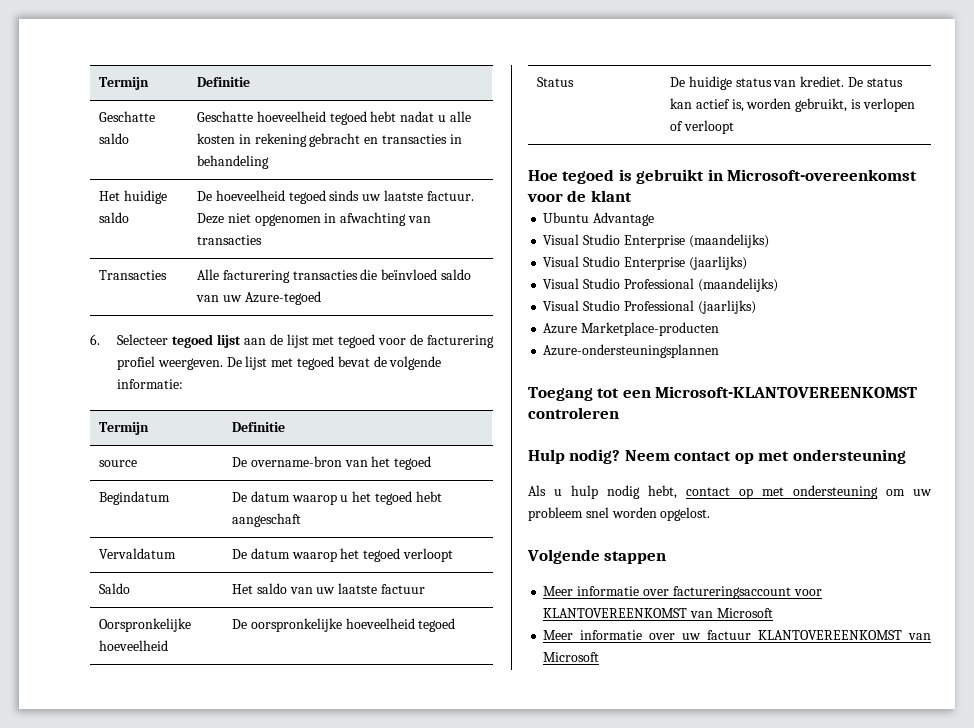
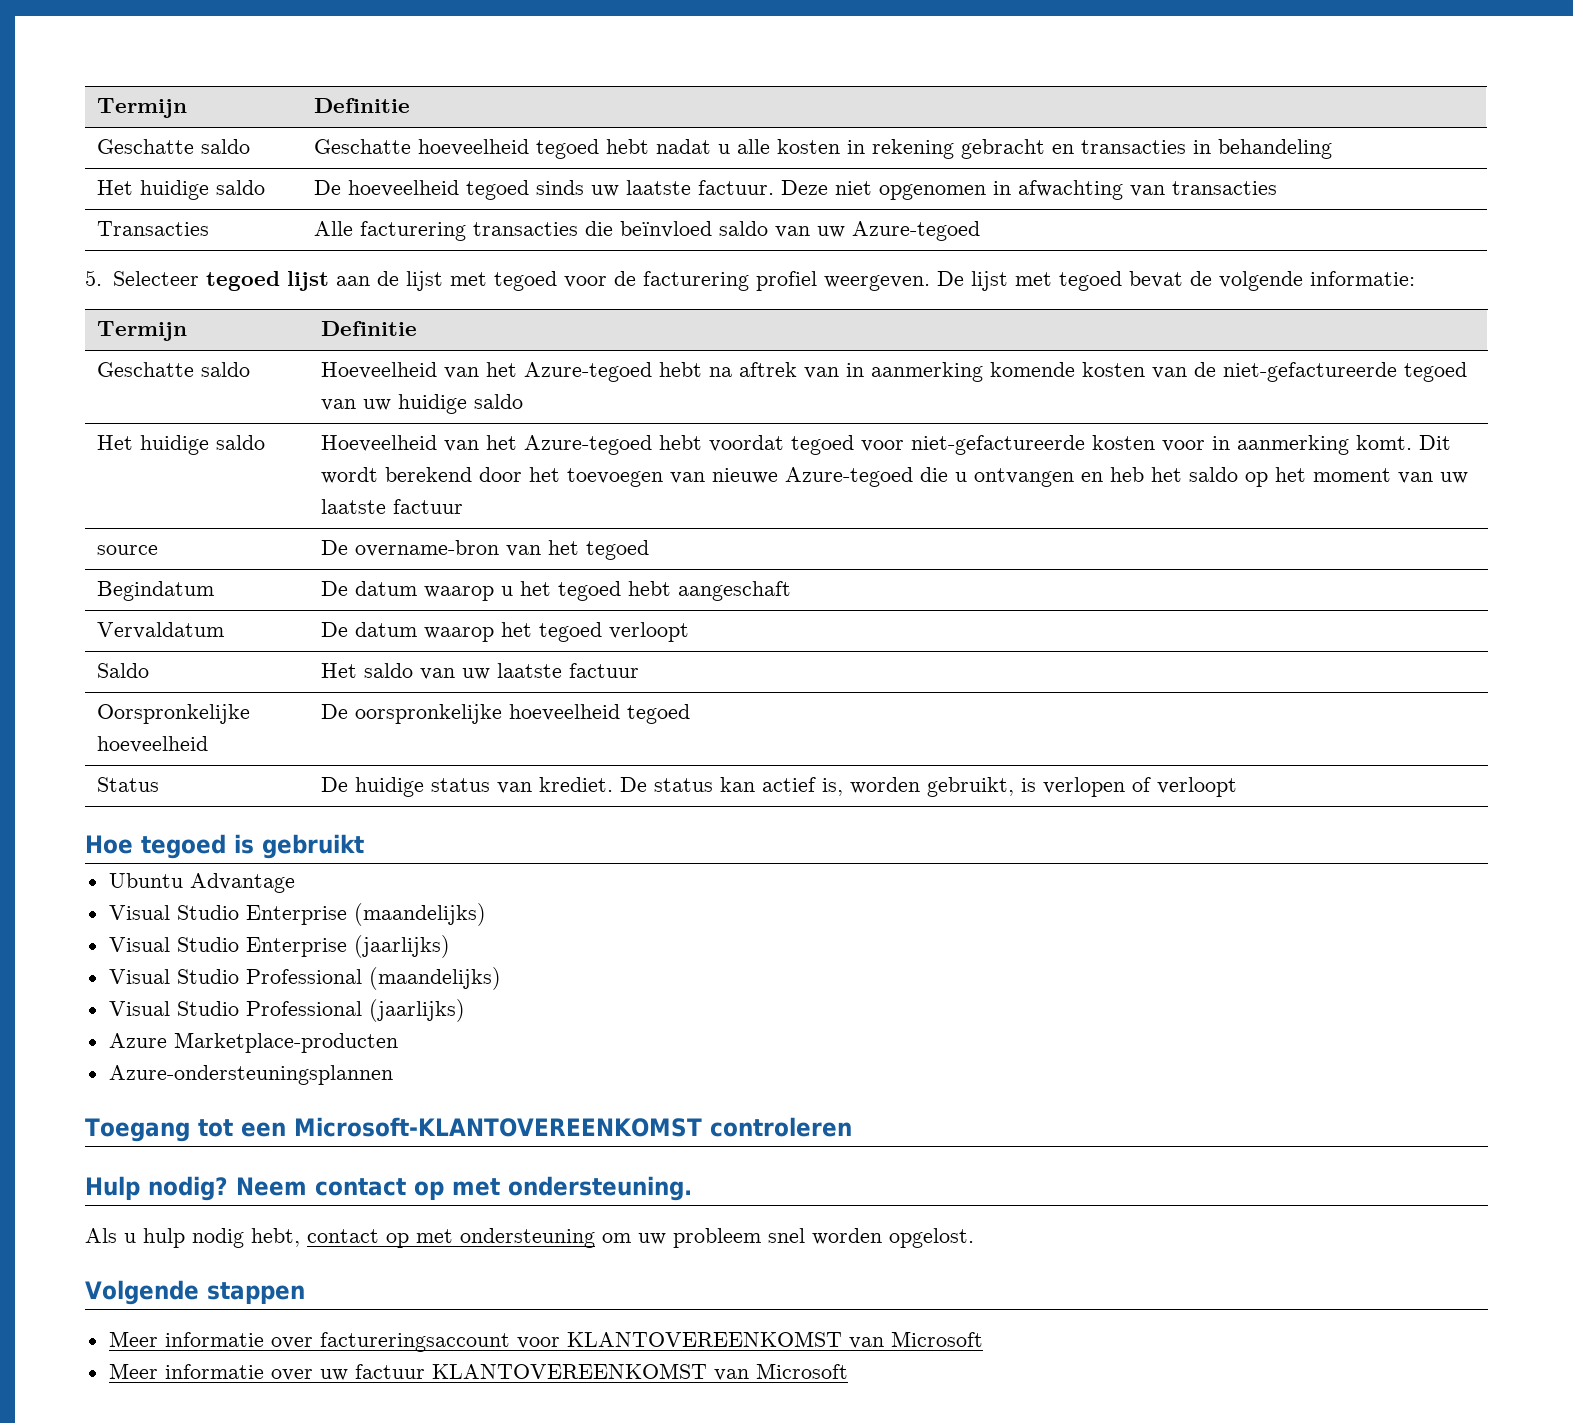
- 6. Selecteer tegoed lijst aan de lijst met tegoed voor de facturering profiel weergeven.
+ 5. Selecteer tegoed lijst aan de lijst met tegoed voor de facturering profiel weergeven.
+ Geschatte saldo | Hoeveelheid van het Azure-tegoed hebt na aftrek van in aanmerking komende kosten van de niet-gefactureerde tegoed van uw huidige saldo
+ Het huidige saldo | Hoeveelheid van het Azure-tegoed hebt voordat tegoed voor niet-gefactureerde kosten voor in aanmerking komt. Dit wordt berekend door het toevoegen van nieuwe Azure-tegoed die u ontvangen en heb het saldo op het moment van uw laatste factuur
- Hoe tegoed is gebruikt in Microsoft-overeenkomst voor de klant
+ Hoe tegoed is gebruikt
- Neem contact op met ondersteuning
+ Neem contact op met ondersteuning.

